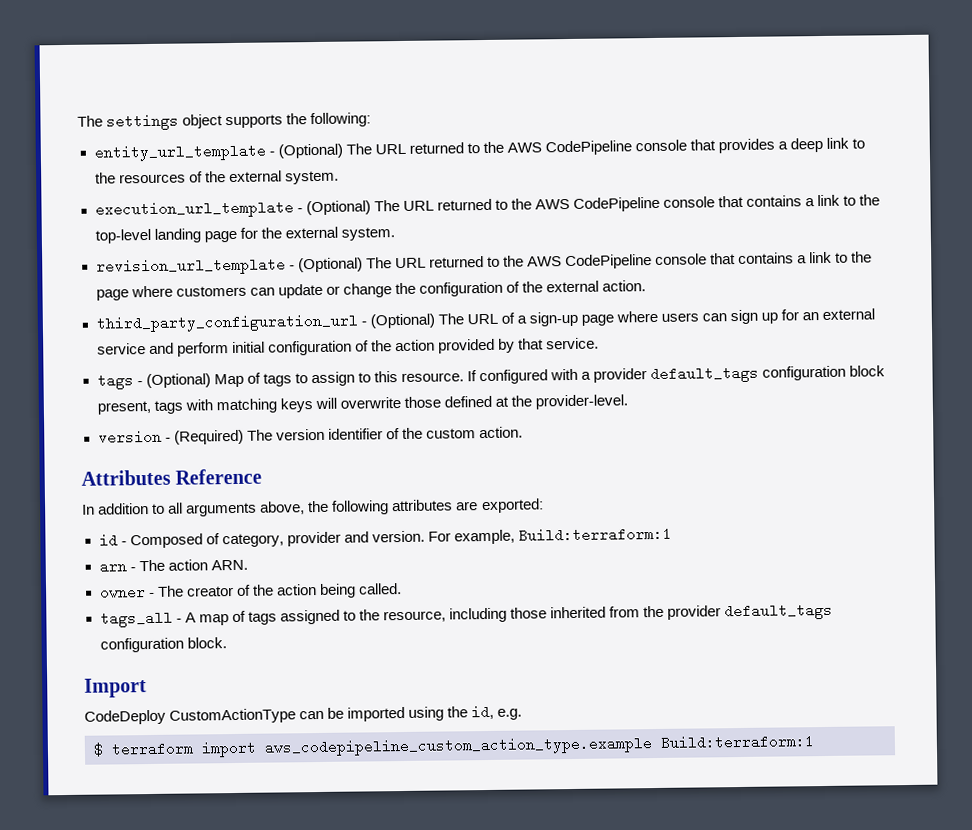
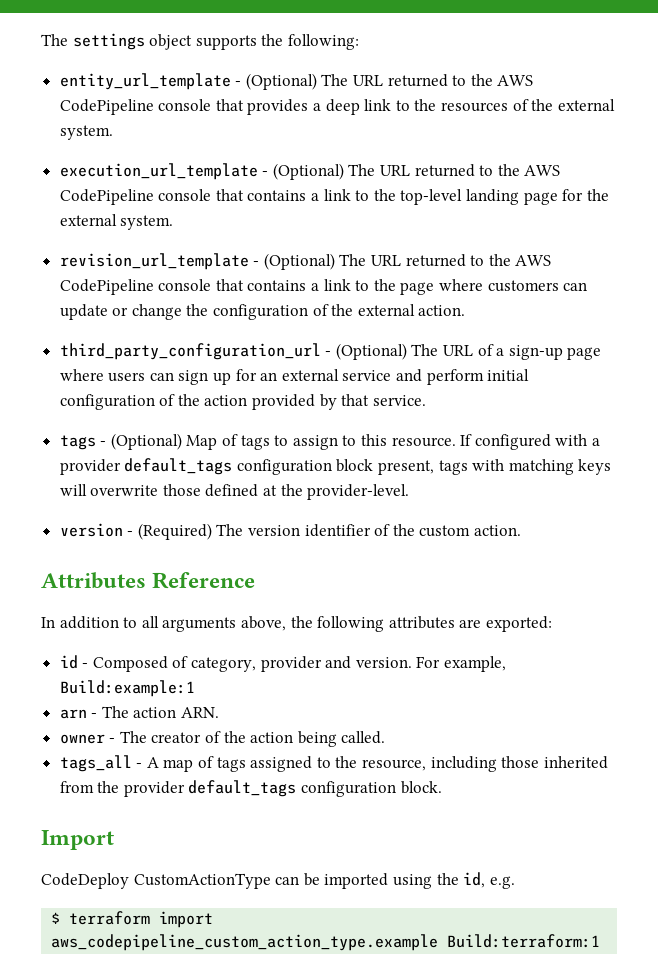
- For example, Build:terraform:1
+ For example, Build:example:1

